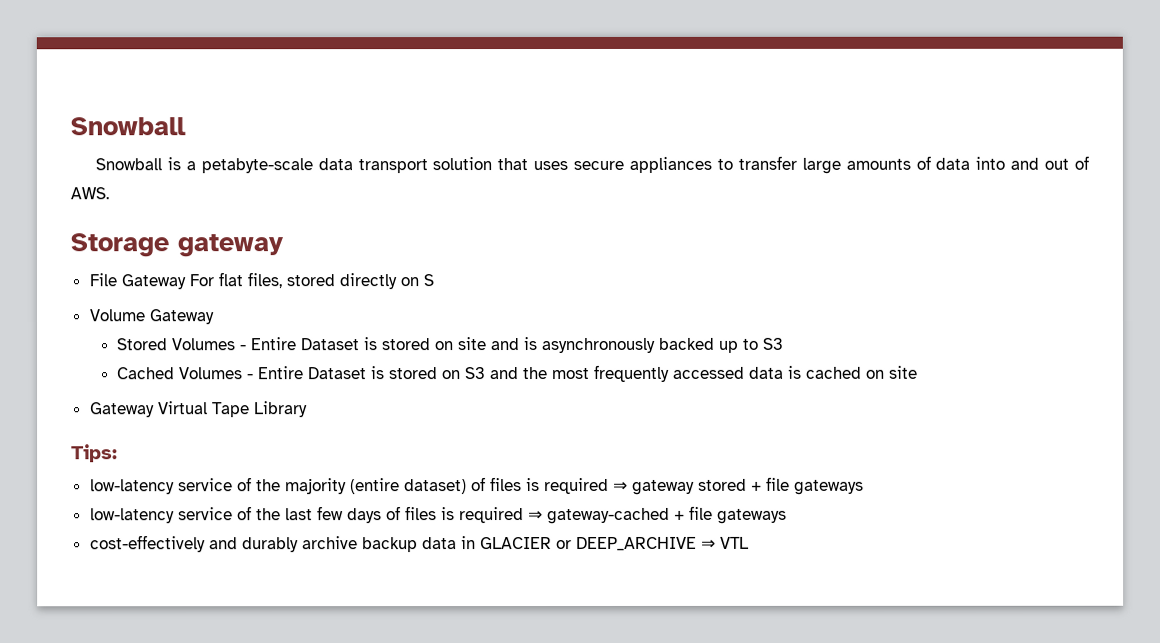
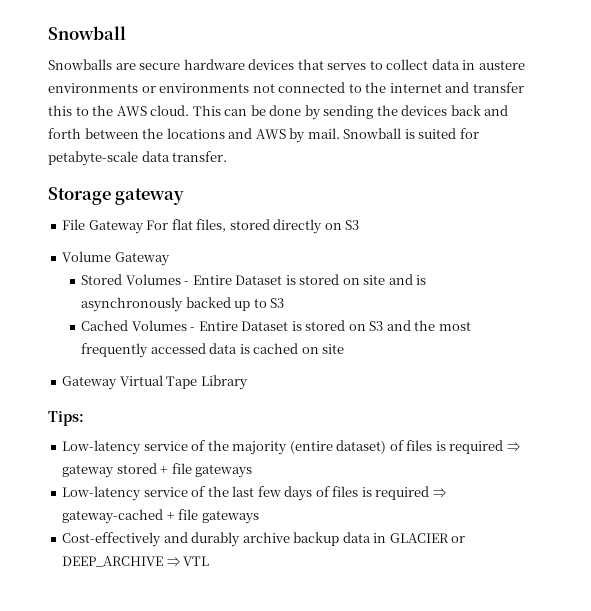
- Snowball is a petabyte-scale data transport solution that uses secure appliances to transfer large amounts of data into and out of AWS.
+ Snowballs are secure hardware devices that serves to collect data in austere environments or environments not connected to the internet and transfer this to the AWS cloud. This can be done by sending the devices back and forth between the locations and AWS by mail. Snowball is suited for petabyte-scale data transfer.
- File Gateway For flat files, stored directly on S
+ File Gateway For flat files, stored directly on S3
- low-latency service of the majority (entire dataset) of files is required ⇒ gateway stored + file gateways
+ Low-latency service of the majority (entire dataset) of files is required ⇒ gateway stored + file gateways
- low-latency service of the last few days of files is required ⇒ gateway-cached + file gateways
+ Low-latency service of the last few days of files is required ⇒ gateway-cached + file gateways
- cost-effectively and durably archive backup data in GLACIER or DEEP_ARCHIVE ⇒ VTL
+ Cost-effectively and durably archive backup data in GLACIER or DEEP_ARCHIVE ⇒ VTL

